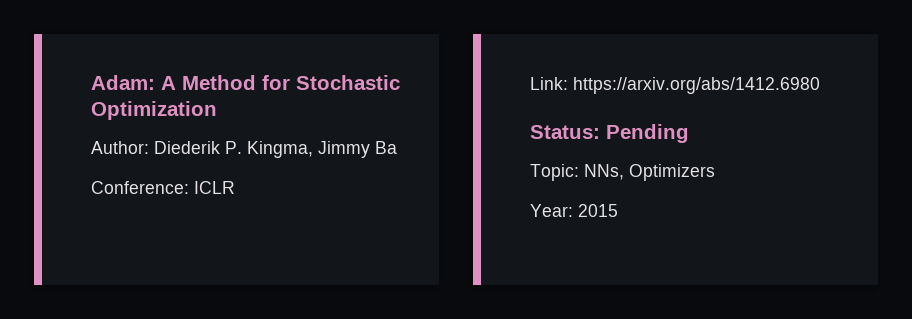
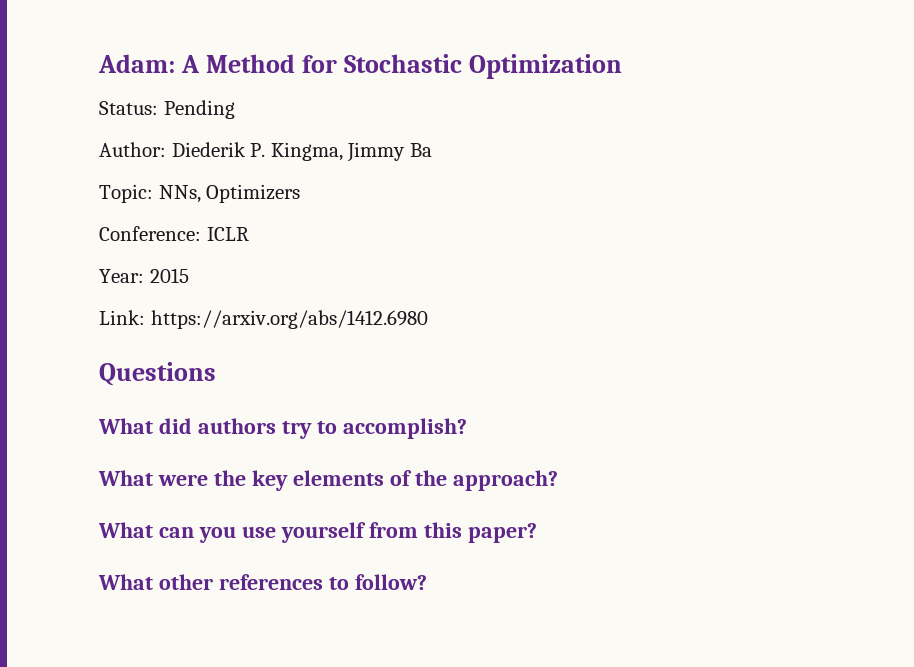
+ Status: Pending
+ Topic: NNs, Optimizers
+ Year: 2015
- Status: Pending
- Topic: NNs, Optimizers
- Year: 2015
+ Questions
+ What did authors try to accomplish?
+ What were the key elements of the approach?
+ What can you use yourself from this paper?
+ What other references to follow?

